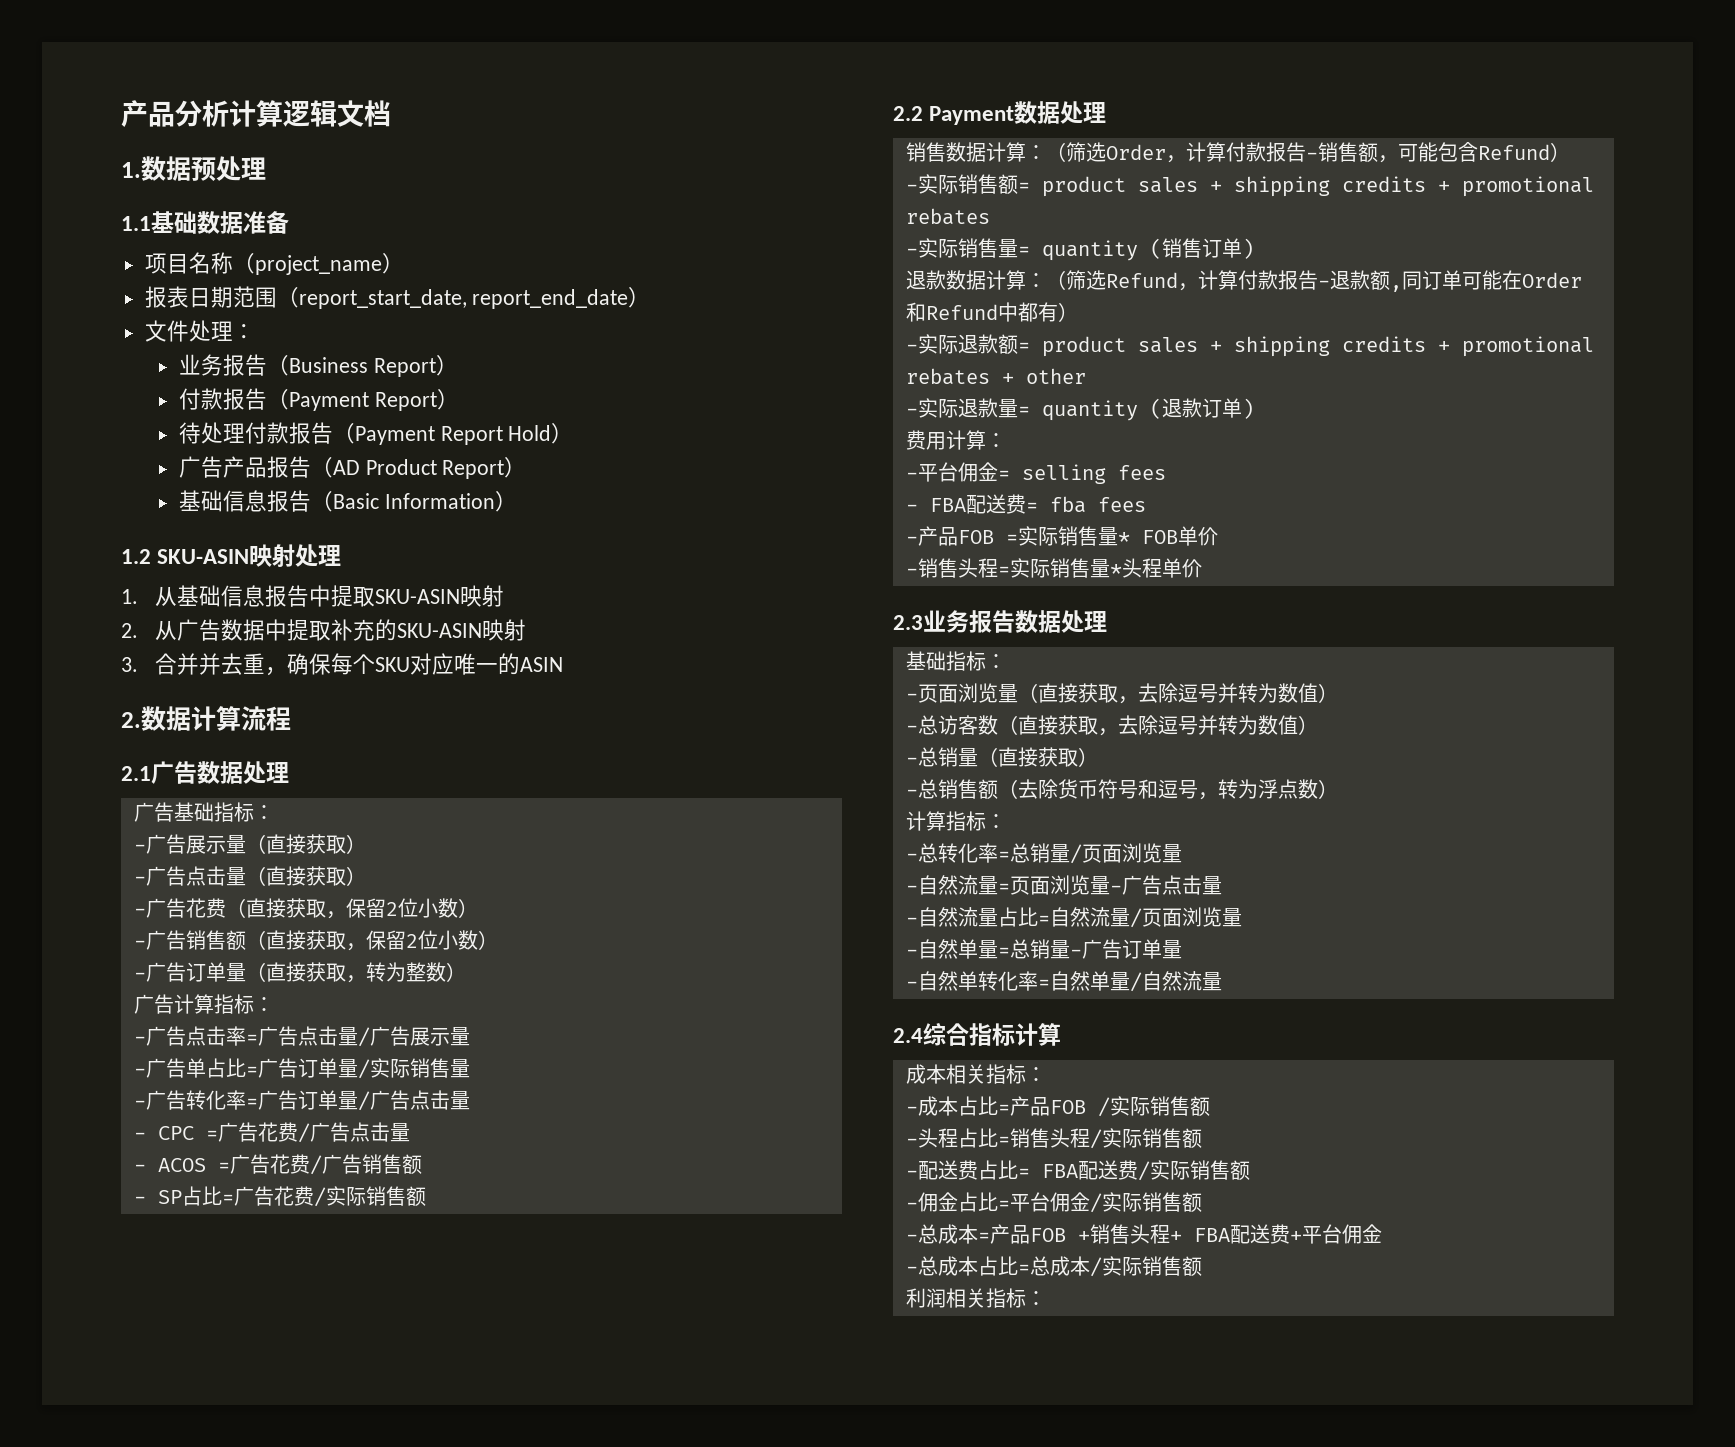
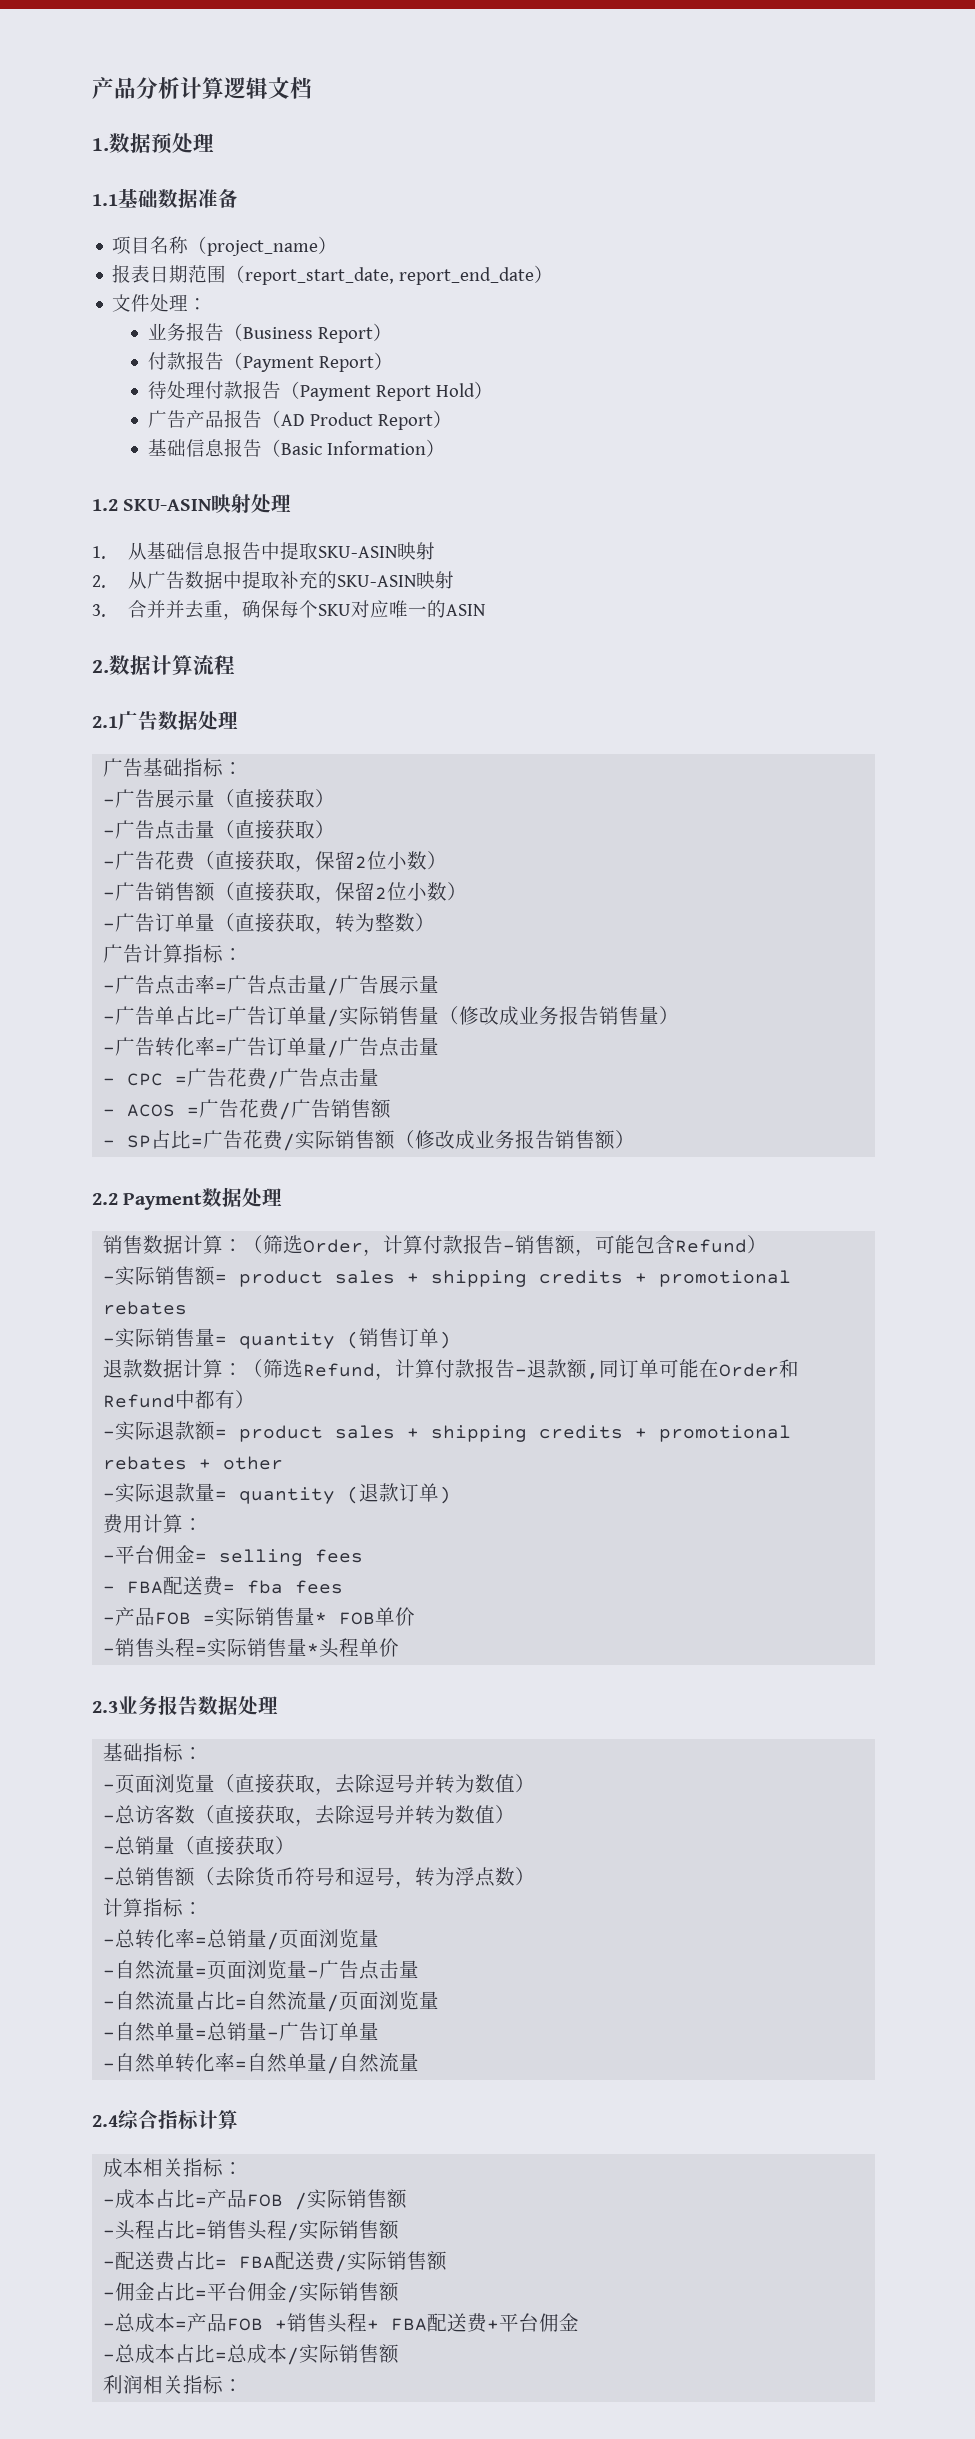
- -广告单占比=广告订单量/实际销售量
+ -广告单占比=广告订单量/实际销售量（修改成业务报告销售量）
- - SP占比=广告花费/实际销售额
+ - SP占比=广告花费/实际销售额（修改成业务报告销售额）

